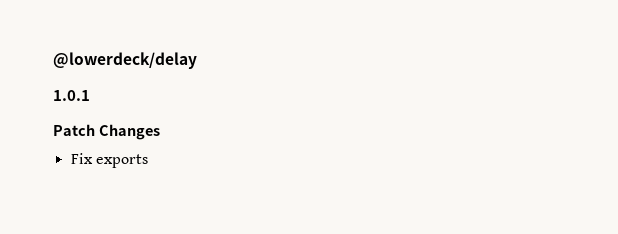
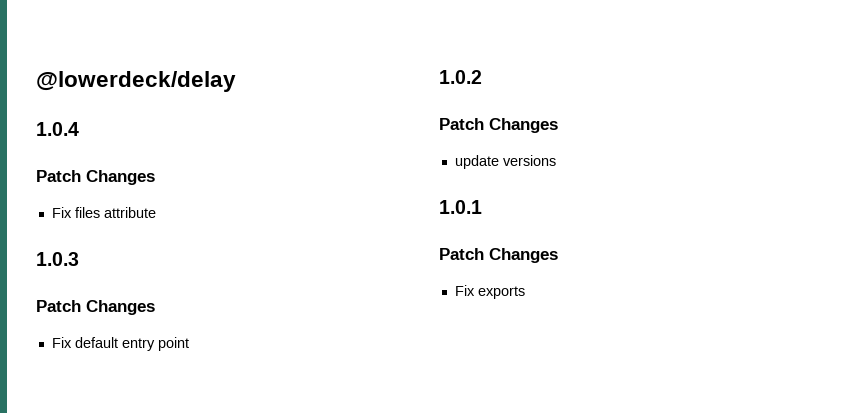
+ 1.0.4
+ Patch Changes
+ Fix files attribute
+ 1.0.3
+ Patch Changes
+ Fix default entry point
+ 1.0.2
+ Patch Changes
+ update versions

